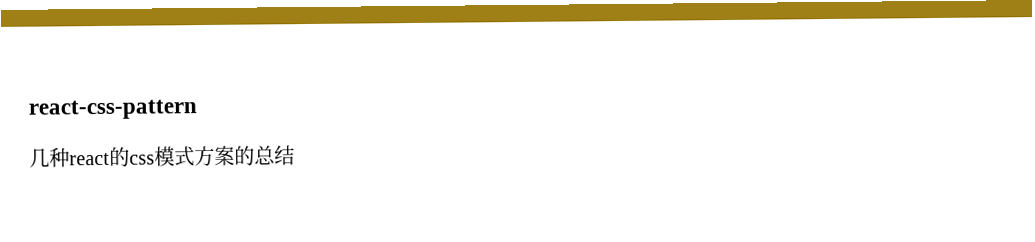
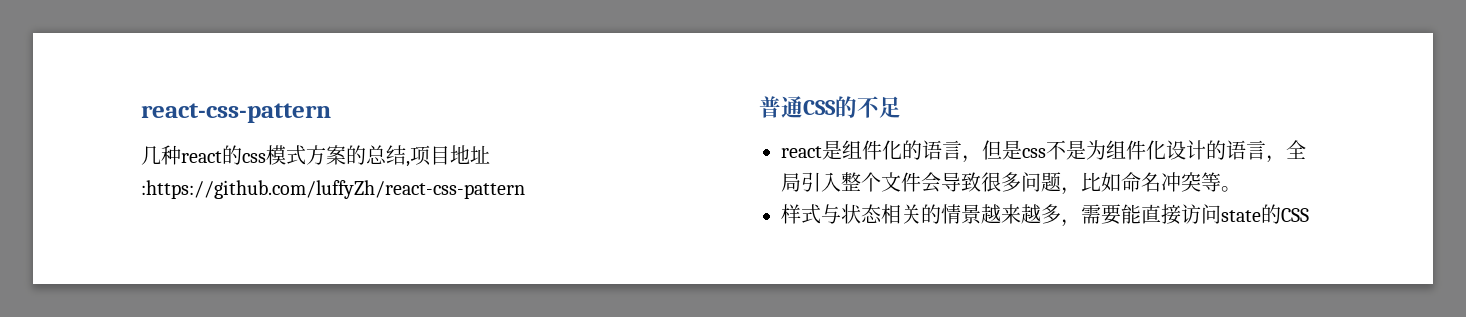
- 几种react的css模式方案的总结
+ 几种react的css模式方案的总结,项目地址:https://github.com/luffyZh/react-css-pattern
+ 普通CSS的不足
+ react是组件化的语言，但是css不是为组件化设计的语言，全局引入整个文件会导致很多问题，比如命名冲突等。
+ 样式与状态相关的情景越来越多，需要能直接访问state的CSS

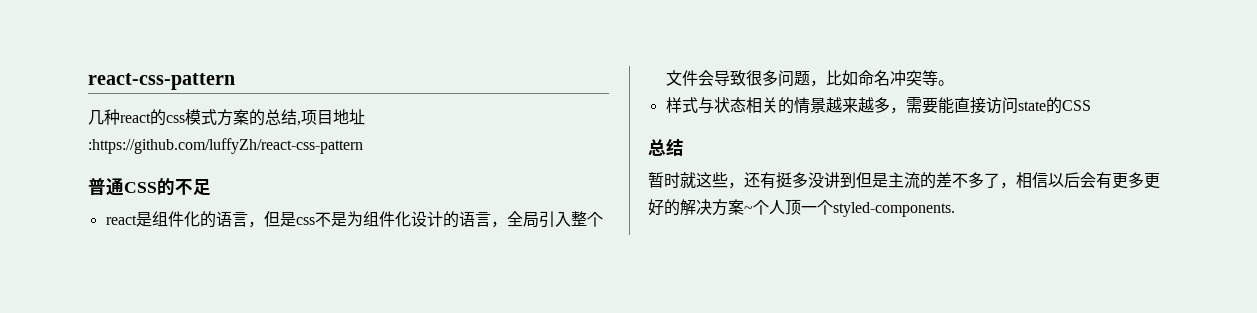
  样式与状态相关的情景越来越多，需要能直接访问state的CSS
+ 总结
+ 暂时就这些，还有挺多没讲到但是主流的差不多了，相信以后会有更多更好的解决方案~个人顶一个styled-components.

